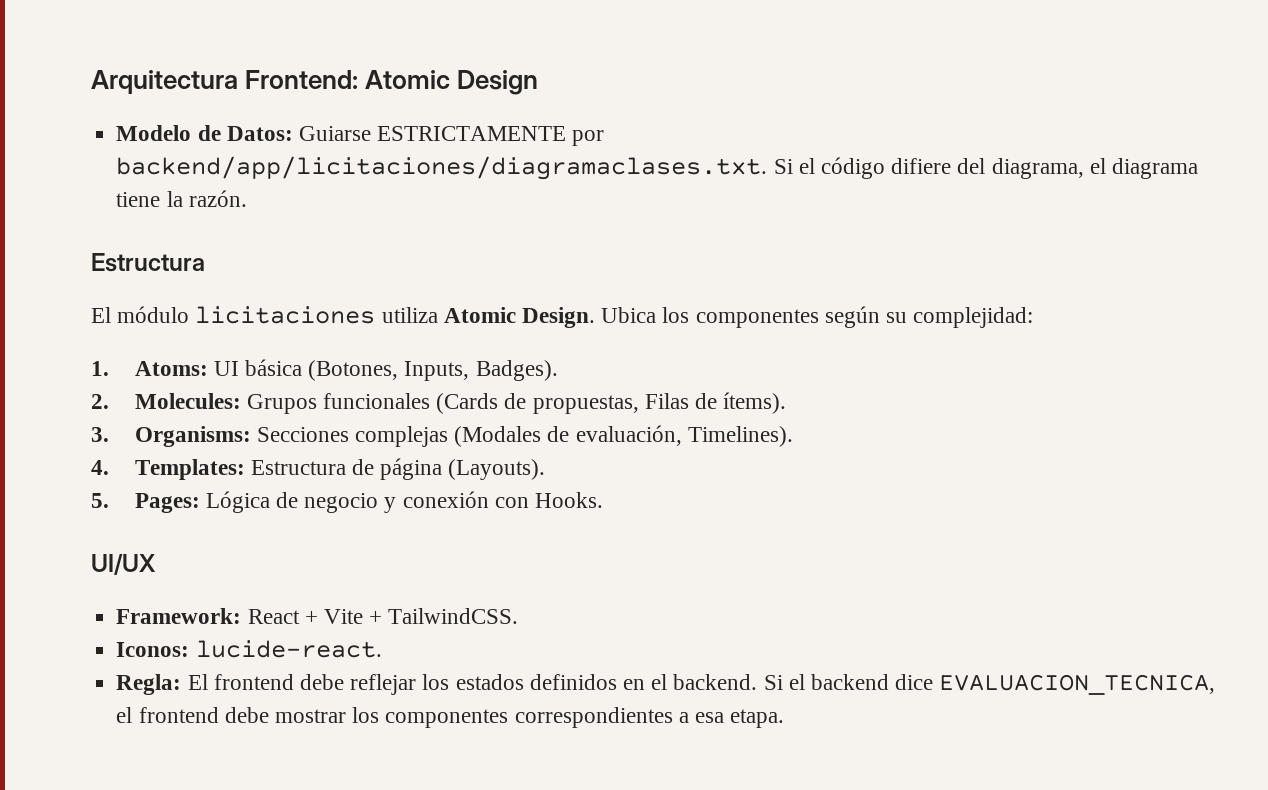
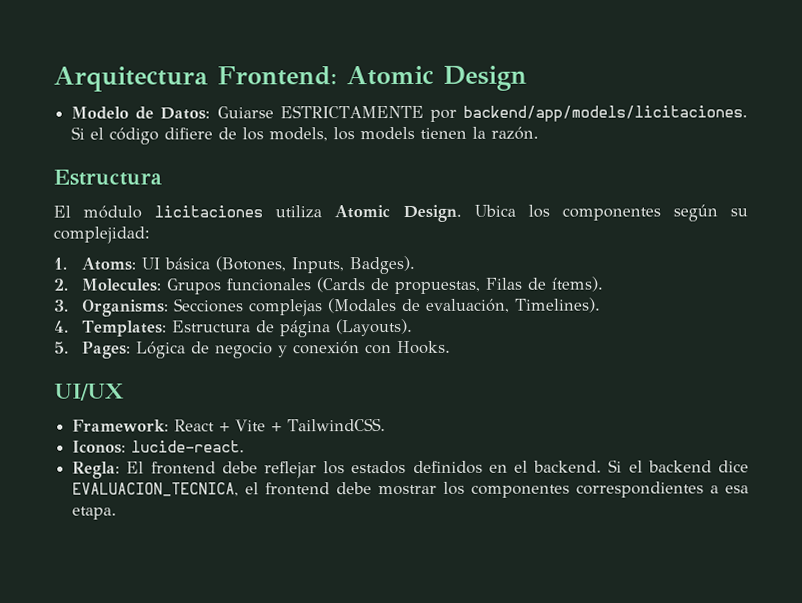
- Modelo de Datos: Guiarse ESTRICTAMENTE por backend/app/licitaciones/diagramaclases.txt. Si el código difiere del diagrama, el diagrama tiene la razón.
+ Modelo de Datos: Guiarse ESTRICTAMENTE por backend/app/models/licitaciones. Si el código difiere de los models, los models tienen la razón.

